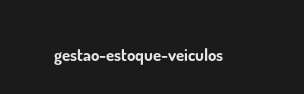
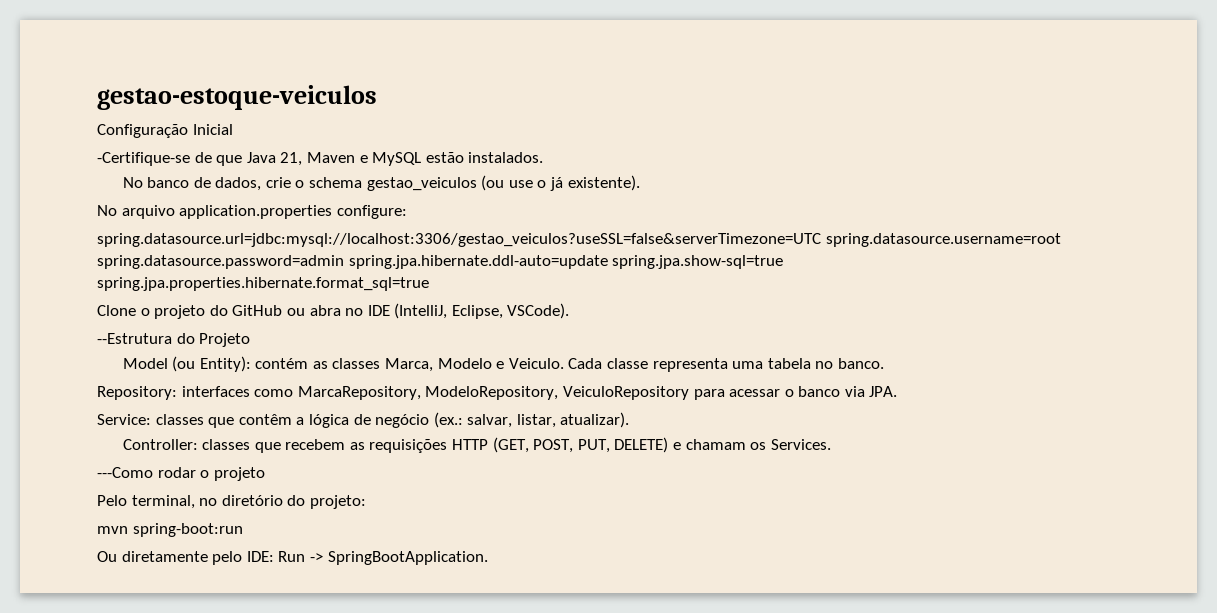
+ Configuração Inicial
+ -Certifique-se de que Java 21, Maven e MySQL estão instalados.
+ No banco de dados, crie o schema gestao_veiculos (ou use o já existente).
+ No arquivo application.properties configure:
+ spring.datasource.url=jdbc:mysql://localhost:3306/gestao_veiculos?useSSL=false&serverTimezone=UTC spring.datasource.username=root spring.datasource.password=admin spring.jpa.hibernate.ddl-auto=update spring.jpa.show-sql=true spring.jpa.properties.hibernate.format_sql=true
+ Clone o projeto do GitHub ou abra no IDE (IntelliJ, Eclipse, VSCode).
+ --Estrutura do Projeto
+ Model (ou Entity): contém as classes Marca, Modelo e Veiculo. Cada classe representa uma tabela no banco.
+ Repository: interfaces como MarcaRepository, ModeloRepository, VeiculoRepository para acessar o banco via JPA.
+ Service: classes que contêm a lógica de negócio (ex.: salvar, listar, atualizar).
+ Controller: classes que recebem as requisições HTTP (GET, POST, PUT, DELETE) e chamam os Services.
+ ---Como rodar o projeto
+ Pelo terminal, no diretório do projeto:
+ mvn spring-boot:run
+ Ou diretamente pelo IDE: Run -> SpringBootApplication.

